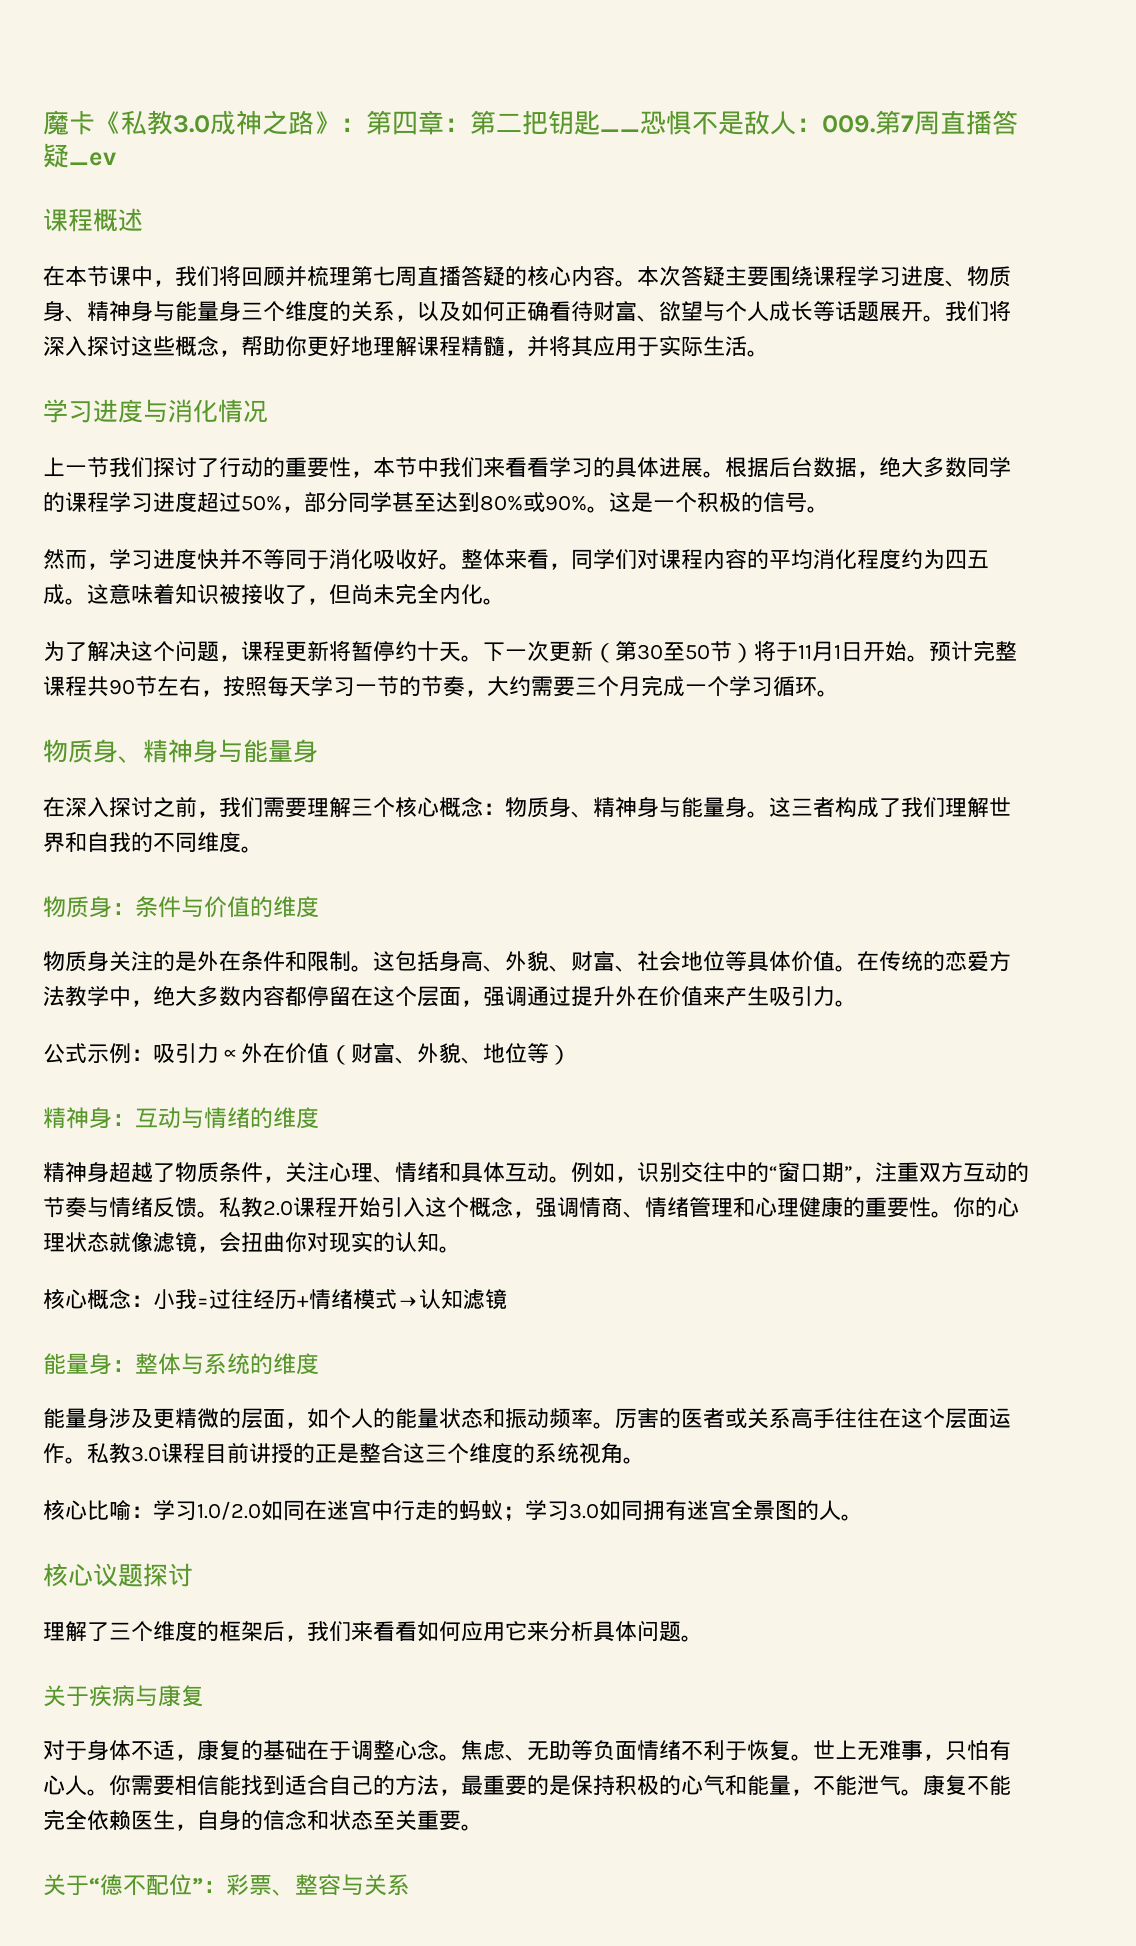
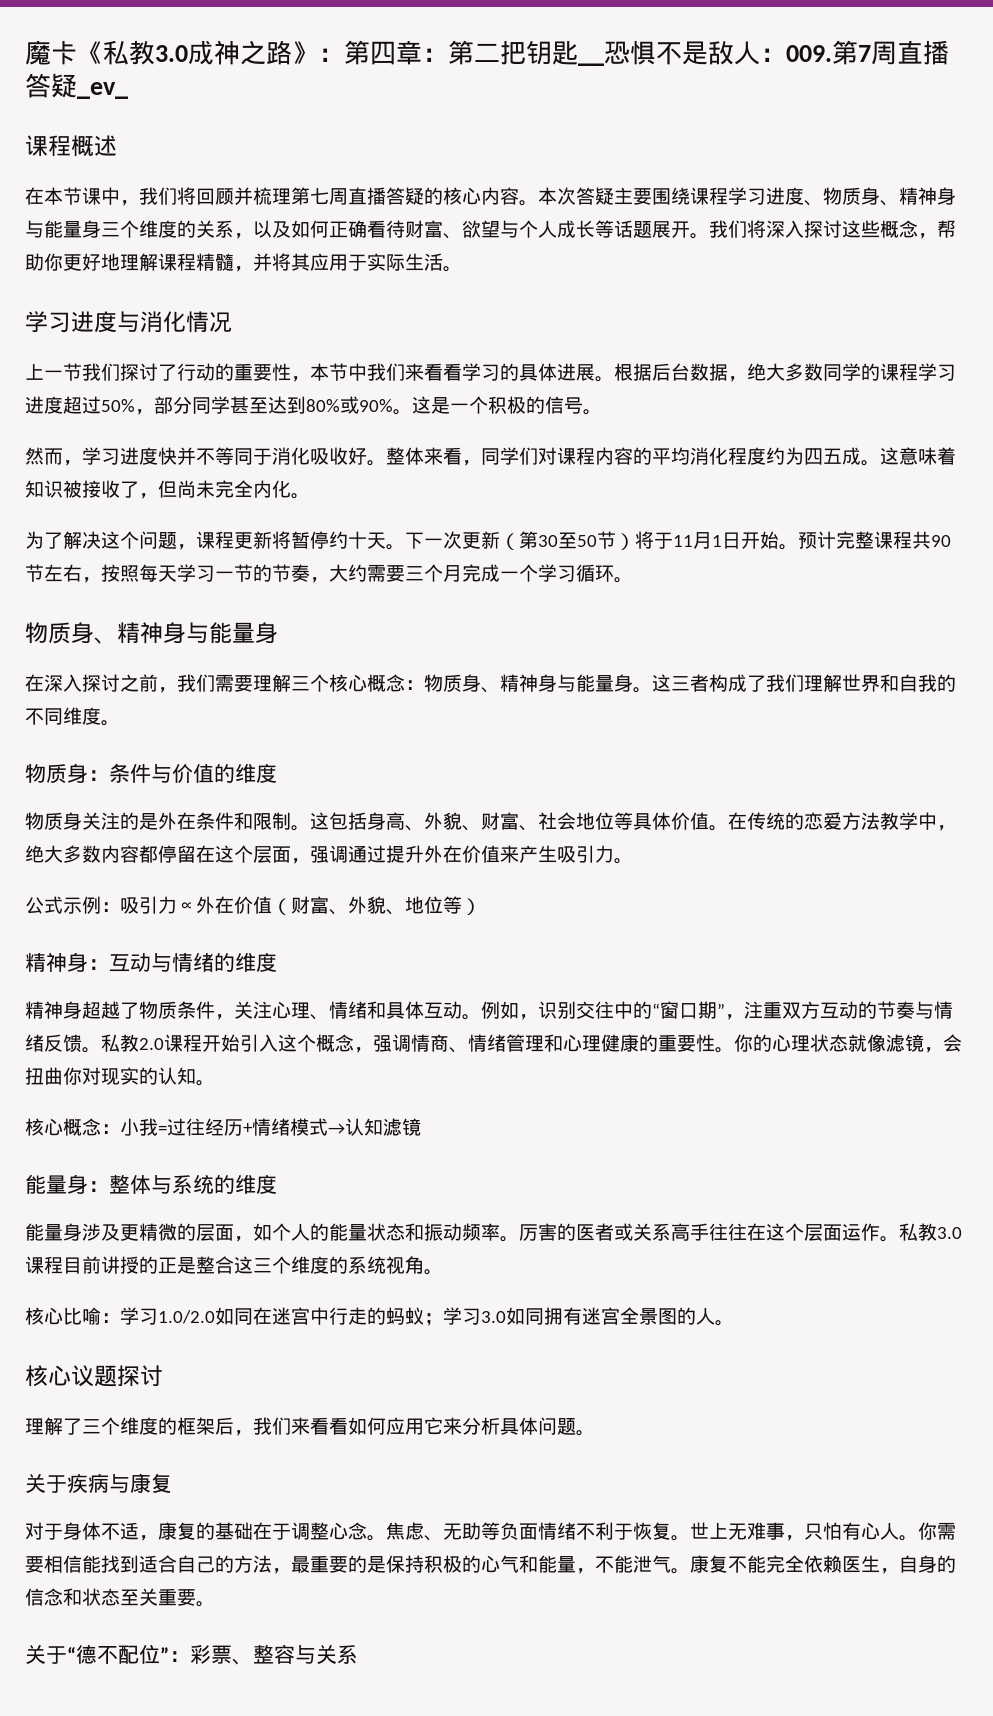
- 魔卡《私教3.0成神之路》：第四章：第二把钥匙__恐惧不是敌人：009.第7周直播答疑_ev
+ 魔卡《私教3.0成神之路》：第四章：第二把钥匙__恐惧不是敌人：009.第7周直播答疑_ev_

